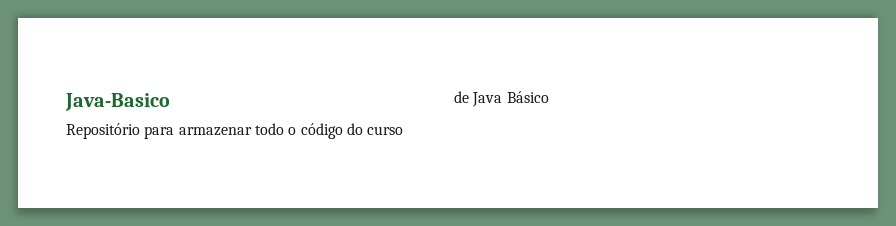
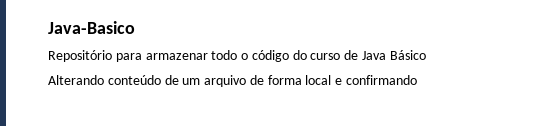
+ Alterando conteúdo de um arquivo de forma local e confirmando

